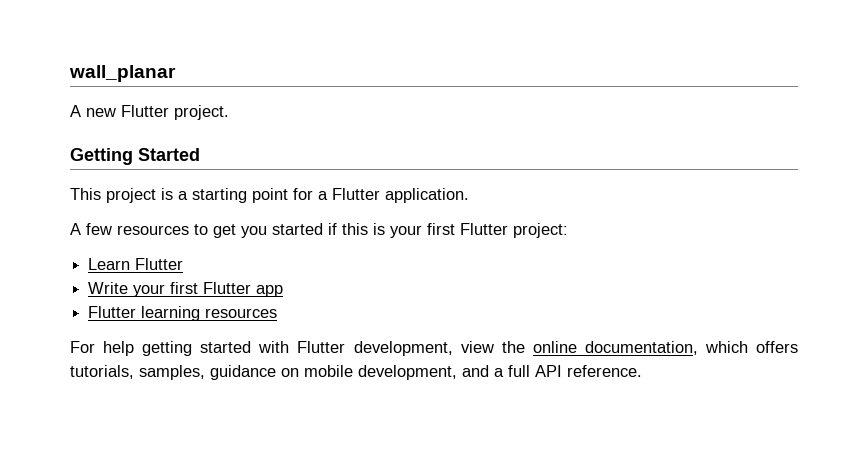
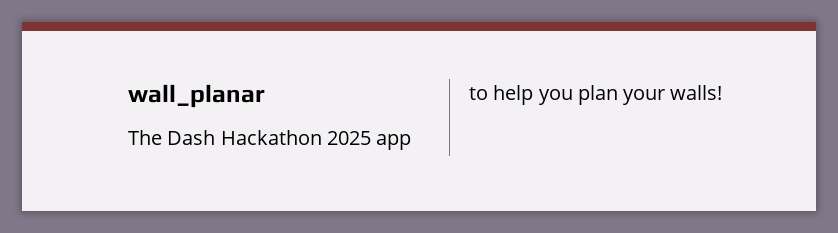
- A new Flutter project.
- Getting Started
- This project is a starting point for a Flutter application.
- A few resources to get you started if this is your first Flutter project:
- Learn Flutter
- Write your first Flutter app
- Flutter learning resources
- For help getting started with Flutter development, view the online documentation, which offers tutorials, samples, guidance on mobile development, and a full API reference.
+ The Dash Hackathon 2025 app to help you plan your walls!

